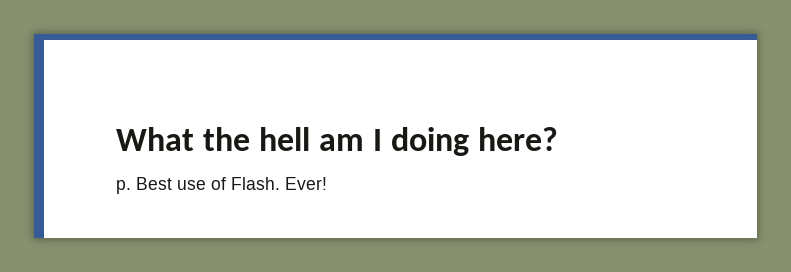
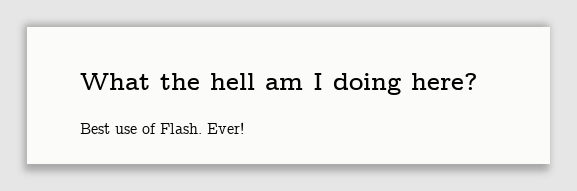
- p. Best use of Flash.
+ Best use of Flash.

